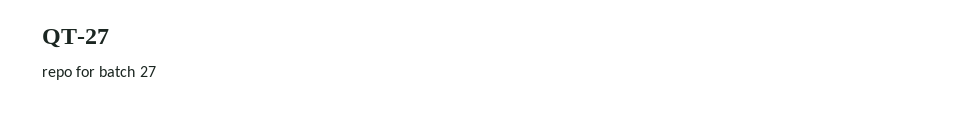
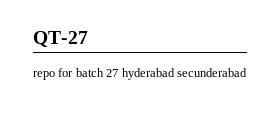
- repo for batch 27
+ repo for batch 27 hyderabad secunderabad

